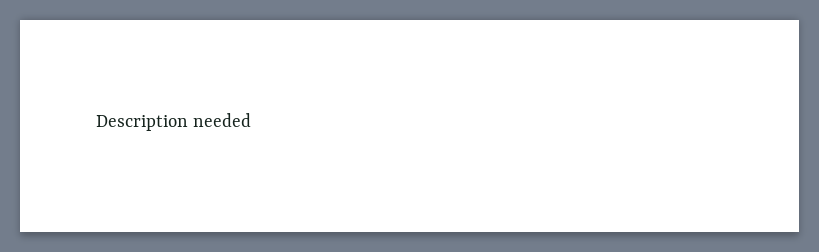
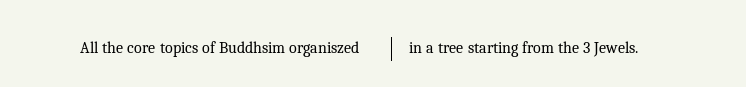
- Description needed
+ All the core topics of Buddhsim organiszed in a tree starting from the 3 Jewels.

